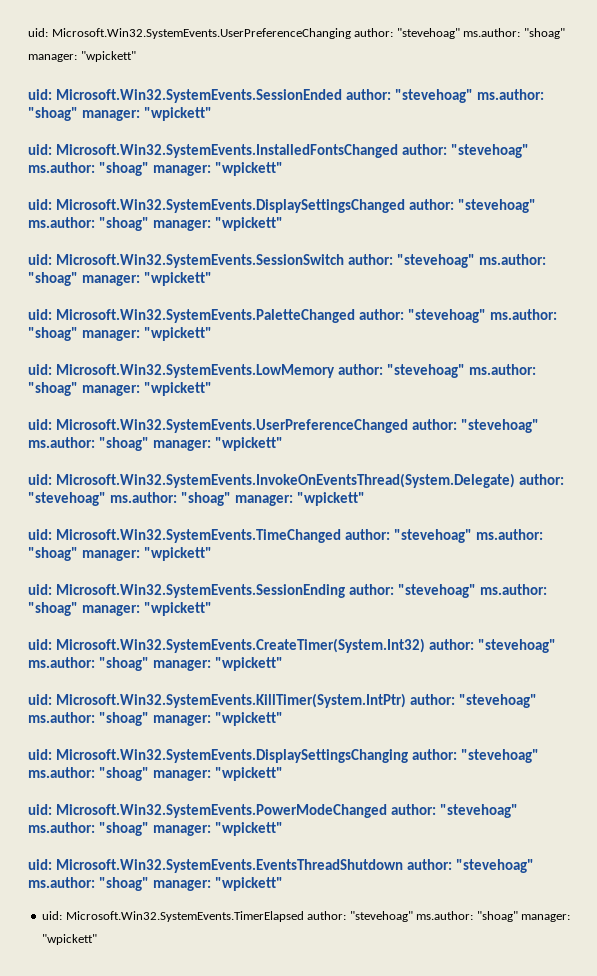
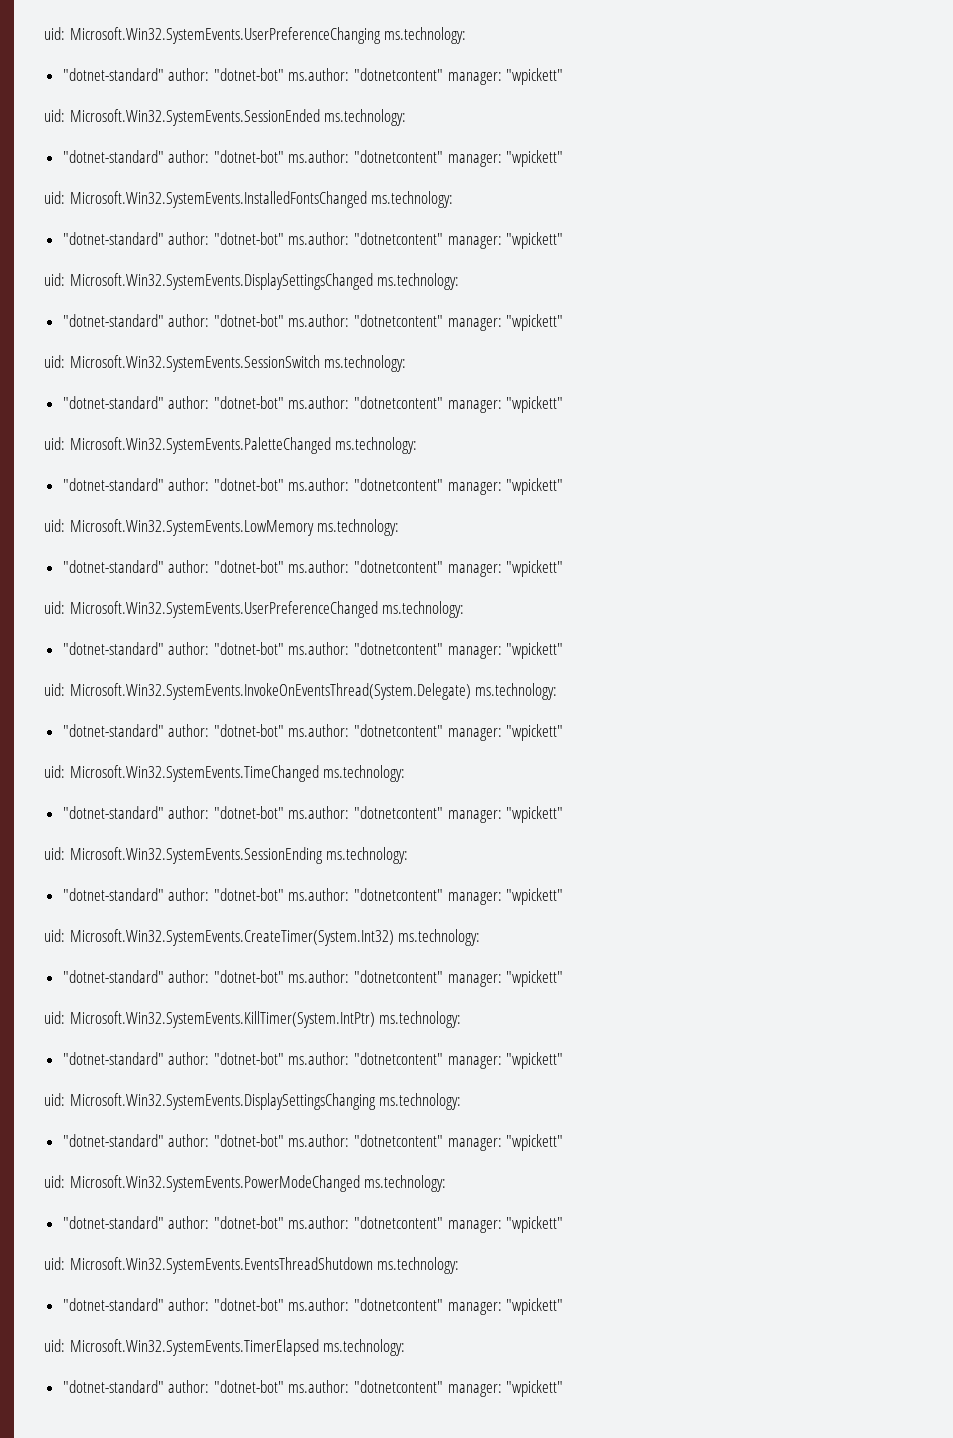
- uid: Microsoft.Win32.SystemEvents.UserPreferenceChanging author: "stevehoag" ms.author: "shoag" manager: "wpickett"
- uid: Microsoft.Win32.SystemEvents.SessionEnded author: "stevehoag" ms.author: "shoag" manager: "wpickett"
- uid: Microsoft.Win32.SystemEvents.InstalledFontsChanged author: "stevehoag" ms.author: "shoag" manager: "wpickett"
- uid: Microsoft.Win32.SystemEvents.DisplaySettingsChanged author: "stevehoag" ms.author: "shoag" manager: "wpickett"
- uid: Microsoft.Win32.SystemEvents.SessionSwitch author: "stevehoag" ms.author: "shoag" manager: "wpickett"
- uid: Microsoft.Win32.SystemEvents.PaletteChanged author: "stevehoag" ms.author: "shoag" manager: "wpickett"
- uid: Microsoft.Win32.SystemEvents.LowMemory author: "stevehoag" ms.author: "shoag" manager: "wpickett"
- uid: Microsoft.Win32.SystemEvents.UserPreferenceChanged author: "stevehoag" ms.author: "shoag" manager: "wpickett"
- uid: Microsoft.Win32.SystemEvents.InvokeOnEventsThread(System.Delegate) author: "stevehoag" ms.author: "shoag" manager: "wpickett"
- uid: Microsoft.Win32.SystemEvents.TimeChanged author: "stevehoag" ms.author: "shoag" manager: "wpickett"
- uid: Microsoft.Win32.SystemEvents.SessionEnding author: "stevehoag" ms.author: "shoag" manager: "wpickett"
- uid: Microsoft.Win32.SystemEvents.CreateTimer(System.Int32) author: "stevehoag" ms.author: "shoag" manager: "wpickett"
- uid: Microsoft.Win32.SystemEvents.KillTimer(System.IntPtr) author: "stevehoag" ms.author: "shoag" manager: "wpickett"
- uid: Microsoft.Win32.SystemEvents.DisplaySettingsChanging author: "stevehoag" ms.author: "shoag" manager: "wpickett"
- uid: Microsoft.Win32.SystemEvents.PowerModeChanged author: "stevehoag" ms.author: "shoag" manager: "wpickett"
- uid: Microsoft.Win32.SystemEvents.EventsThreadShutdown author: "stevehoag" ms.author: "shoag" manager: "wpickett"
- uid: Microsoft.Win32.SystemEvents.TimerElapsed author: "stevehoag" ms.author: "shoag" manager: "wpickett"
+ uid: Microsoft.Win32.SystemEvents.UserPreferenceChanging ms.technology:
+ "dotnet-standard" author: "dotnet-bot" ms.author: "dotnetcontent" manager: "wpickett"
+ uid: Microsoft.Win32.SystemEvents.SessionEnded ms.technology:
+ "dotnet-standard" author: "dotnet-bot" ms.author: "dotnetcontent" manager: "wpickett"
+ uid: Microsoft.Win32.SystemEvents.InstalledFontsChanged ms.technology:
+ "dotnet-standard" author: "dotnet-bot" ms.author: "dotnetcontent" manager: "wpickett"
+ uid: Microsoft.Win32.SystemEvents.DisplaySettingsChanged ms.technology:
+ "dotnet-standard" author: "dotnet-bot" ms.author: "dotnetcontent" manager: "wpickett"
+ uid: Microsoft.Win32.SystemEvents.SessionSwitch ms.technology:
+ "dotnet-standard" author: "dotnet-bot" ms.author: "dotnetcontent" manager: "wpickett"
+ uid: Microsoft.Win32.SystemEvents.PaletteChanged ms.technology:
+ "dotnet-standard" author: "dotnet-bot" ms.author: "dotnetcontent" manager: "wpickett"
+ uid: Microsoft.Win32.SystemEvents.LowMemory ms.technology:
+ "dotnet-standard" author: "dotnet-bot" ms.author: "dotnetcontent" manager: "wpickett"
+ uid: Microsoft.Win32.SystemEvents.UserPreferenceChanged ms.technology:
+ "dotnet-standard" author: "dotnet-bot" ms.author: "dotnetcontent" manager: "wpickett"
+ uid: Microsoft.Win32.SystemEvents.InvokeOnEventsThread(System.Delegate) ms.technology:
+ "dotnet-standard" author: "dotnet-bot" ms.author: "dotnetcontent" manager: "wpickett"
+ uid: Microsoft.Win32.SystemEvents.TimeChanged ms.technology:
+ "dotnet-standard" author: "dotnet-bot" ms.author: "dotnetcontent" manager: "wpickett"
+ uid: Microsoft.Win32.SystemEvents.SessionEnding ms.technology:
+ "dotnet-standard" author: "dotnet-bot" ms.author: "dotnetcontent" manager: "wpickett"
+ uid: Microsoft.Win32.SystemEvents.CreateTimer(System.Int32) ms.technology:
+ "dotnet-standard" author: "dotnet-bot" ms.author: "dotnetcontent" manager: "wpickett"
+ uid: Microsoft.Win32.SystemEvents.KillTimer(System.IntPtr) ms.technology:
+ "dotnet-standard" author: "dotnet-bot" ms.author: "dotnetcontent" manager: "wpickett"
+ uid: Microsoft.Win32.SystemEvents.DisplaySettingsChanging ms.technology:
+ "dotnet-standard" author: "dotnet-bot" ms.author: "dotnetcontent" manager: "wpickett"
+ uid: Microsoft.Win32.SystemEvents.PowerModeChanged ms.technology:
+ "dotnet-standard" author: "dotnet-bot" ms.author: "dotnetcontent" manager: "wpickett"
+ uid: Microsoft.Win32.SystemEvents.EventsThreadShutdown ms.technology:
+ "dotnet-standard" author: "dotnet-bot" ms.author: "dotnetcontent" manager: "wpickett"
+ uid: Microsoft.Win32.SystemEvents.TimerElapsed ms.technology:
+ "dotnet-standard" author: "dotnet-bot" ms.author: "dotnetcontent" manager: "wpickett"

